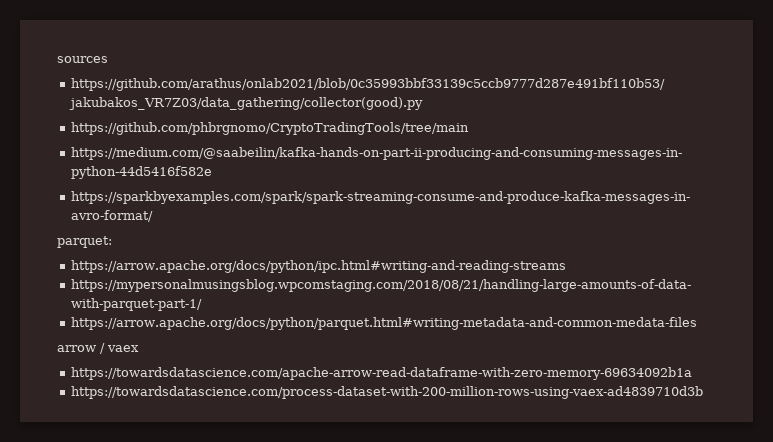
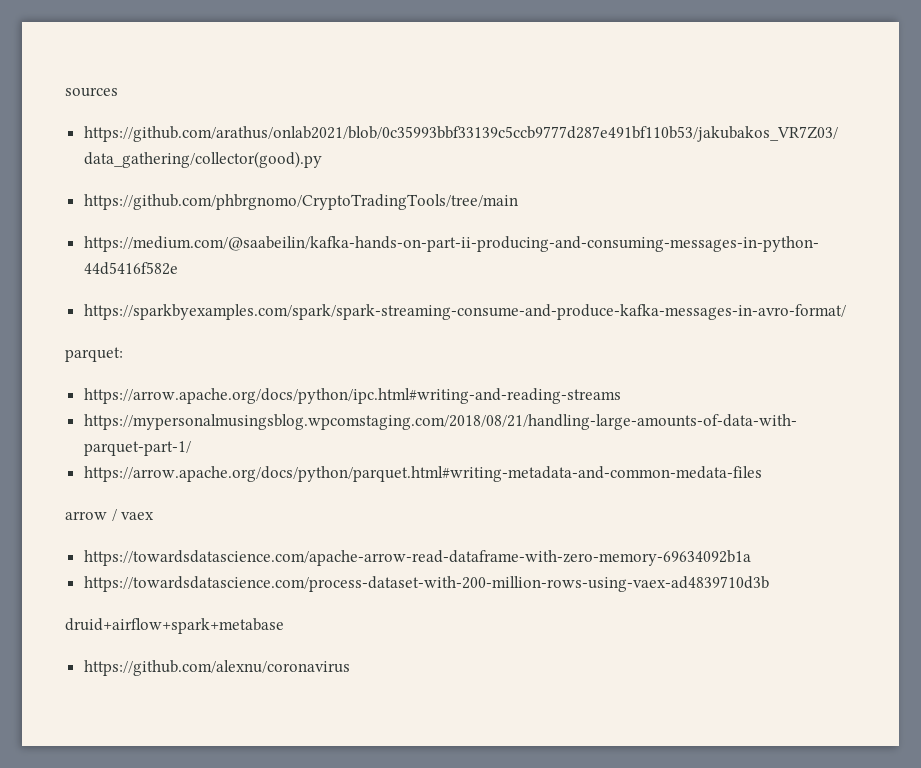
+ druid+airflow+spark+metabase
+ https://github.com/alexnu/coronavirus

